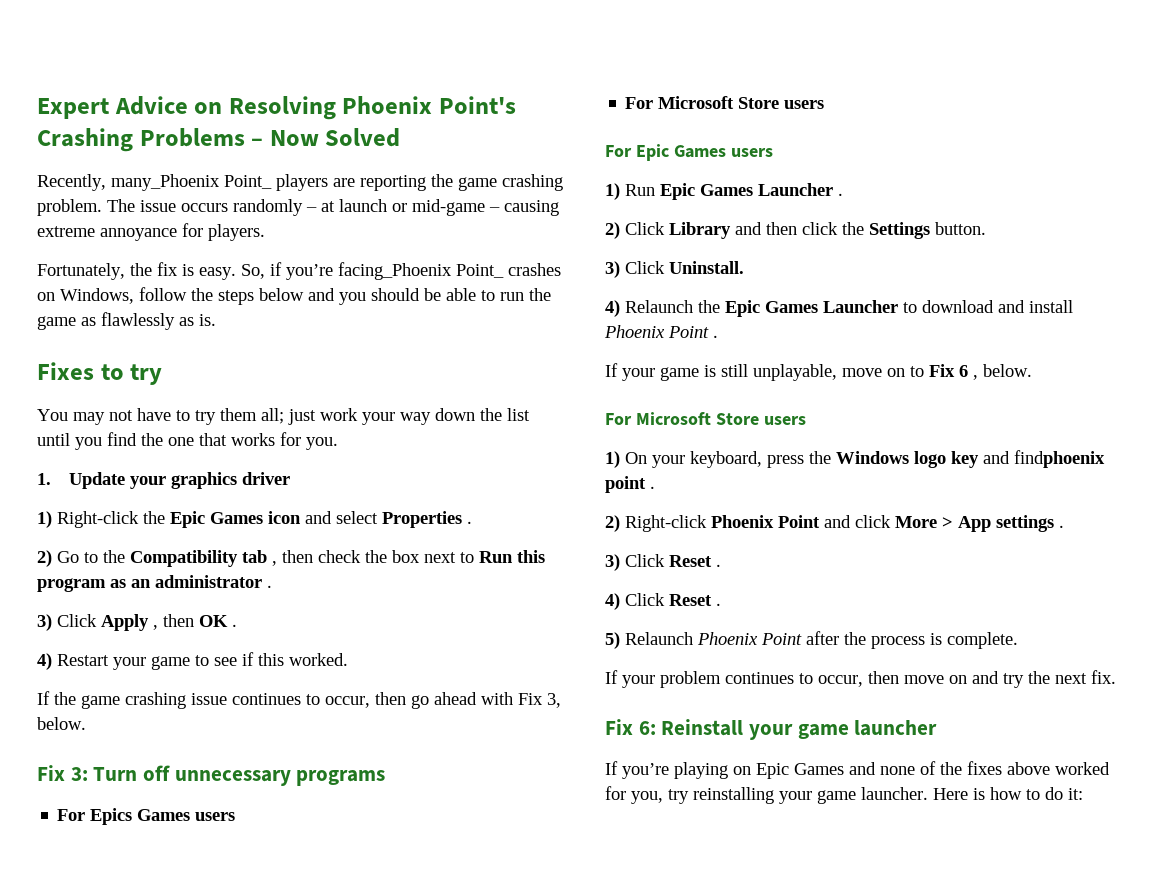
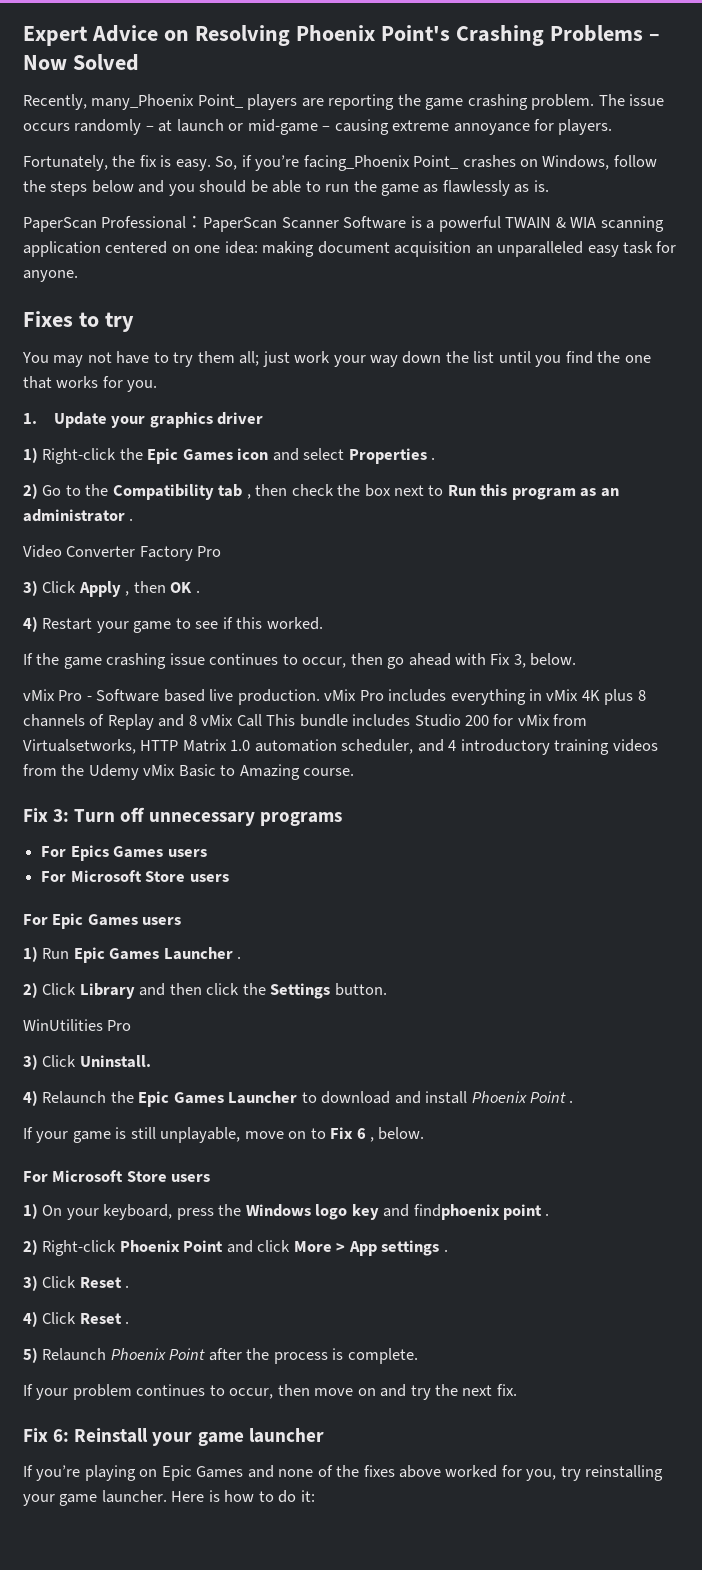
+ PaperScan Professional：PaperScan Scanner Software is a powerful TWAIN & WIA scanning application centered on one idea: making document acquisition an unparalleled easy task for anyone.
+ Video Converter Factory Pro
+ vMix Pro - Software based live production. vMix Pro includes everything in vMix 4K plus 8 channels of Replay and 8 vMix Call This bundle includes Studio 200 for vMix from Virtualsetworks, HTTP Matrix 1.0 automation scheduler, and 4 introductory training videos from the Udemy vMix Basic to Amazing course.
+ WinUtilities Pro

